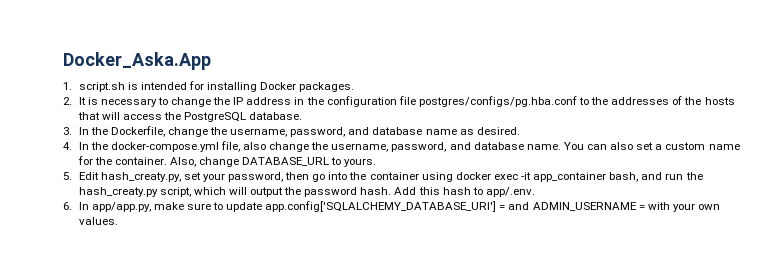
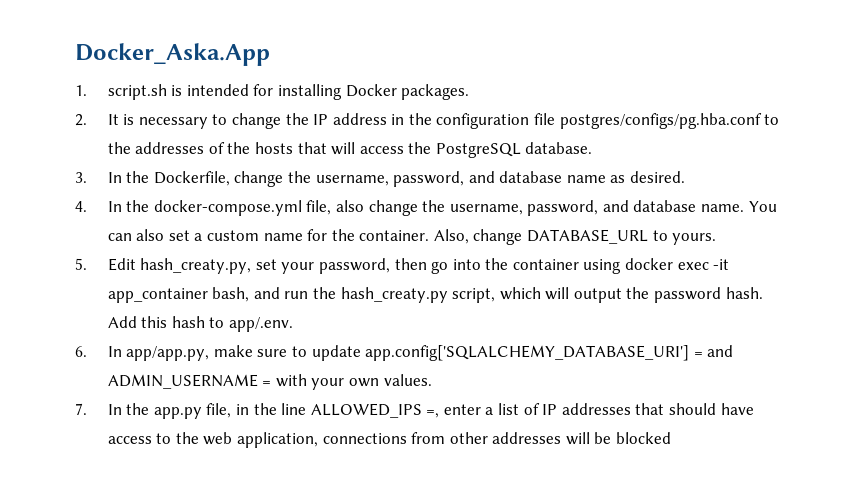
+ 7. In the app.py file, in the line ALLOWED_IPS =, enter a list of IP addresses that should have access to the web application, connections from other addresses will be blocked

